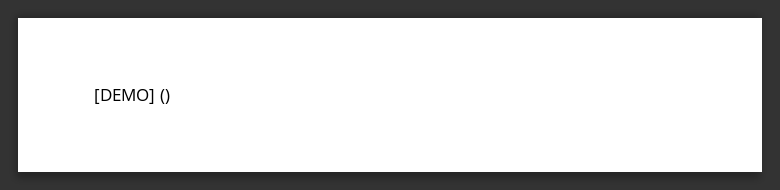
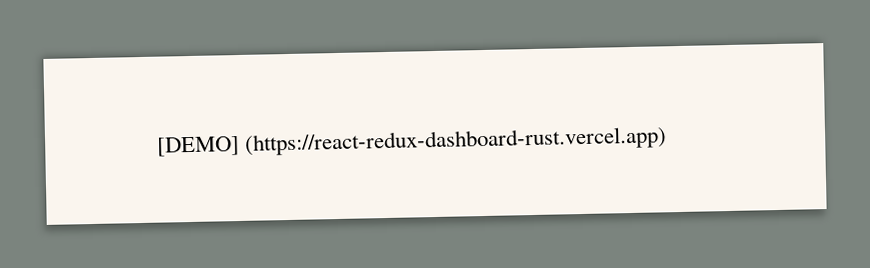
- [DEMO] ()
+ [DEMO] (https://react-redux-dashboard-rust.vercel.app)

